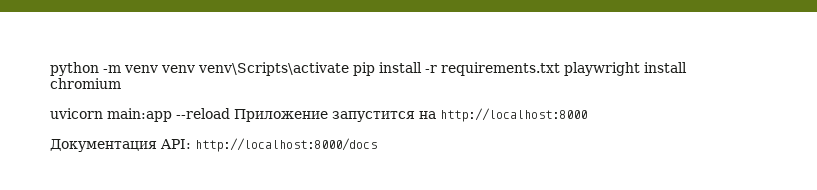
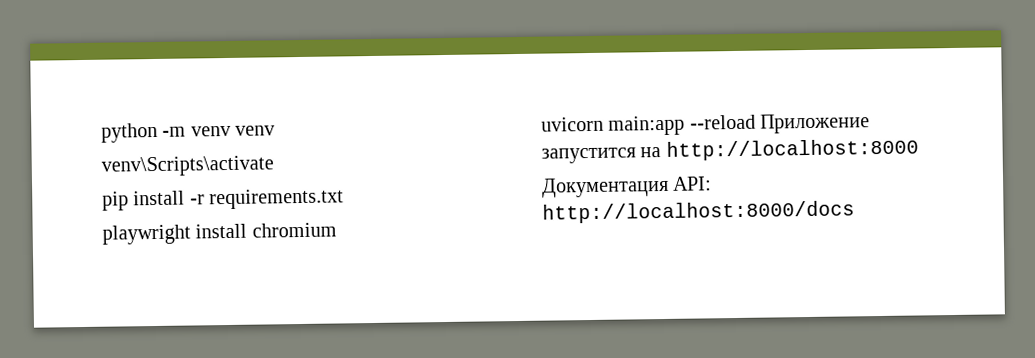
- python -m venv venv venv\Scripts\activate pip install -r requirements.txt playwright install chromium
+ python -m venv venv
+ venv\Scripts\activate
+ pip install -r requirements.txt
+ playwright install chromium

